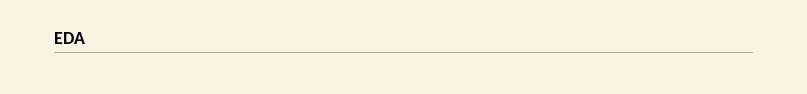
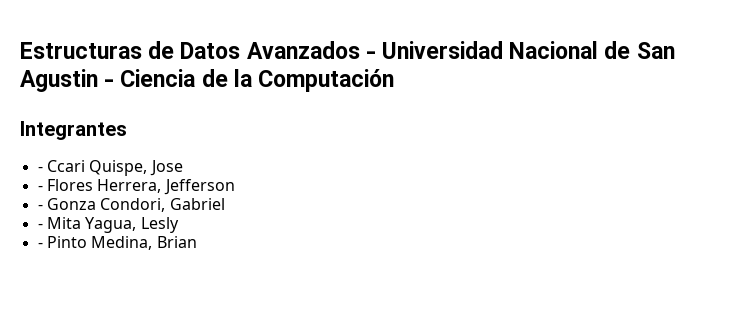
- EDA
+ Estructuras de Datos Avanzados - Universidad Nacional de San Agustin - Ciencia de la Computación
+ Integrantes
+ - Ccari Quispe, Jose
+ - Flores Herrera, Jefferson
+ - Gonza Condori, Gabriel
+ - Mita Yagua, Lesly
+ - Pinto Medina, Brian

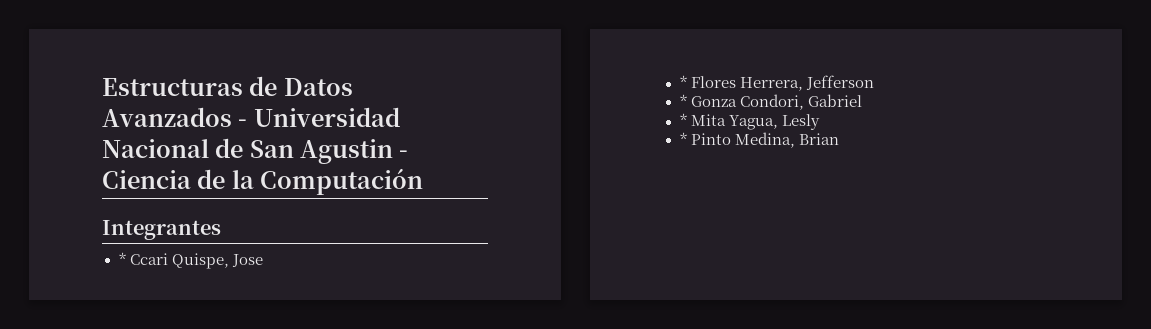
- - Ccari Quispe, Jose
+ * Ccari Quispe, Jose
- - Flores Herrera, Jefferson
+ * Flores Herrera, Jefferson
- - Gonza Condori, Gabriel
+ * Gonza Condori, Gabriel
- - Mita Yagua, Lesly
+ * Mita Yagua, Lesly
- - Pinto Medina, Brian
+ * Pinto Medina, Brian

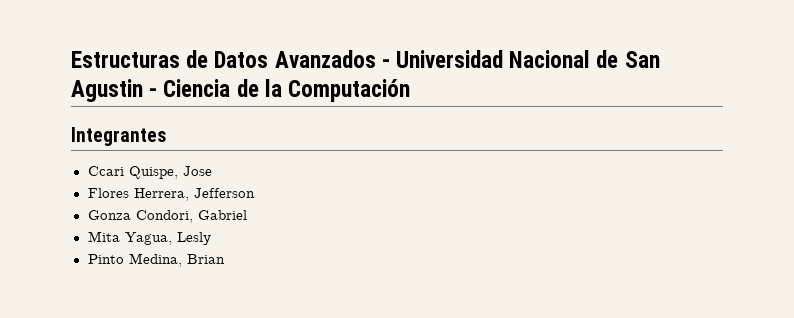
- * Ccari Quispe, Jose
+ Ccari Quispe, Jose
- * Flores Herrera, Jefferson
+ Flores Herrera, Jefferson
- * Gonza Condori, Gabriel
+ Gonza Condori, Gabriel
- * Mita Yagua, Lesly
+ Mita Yagua, Lesly
- * Pinto Medina, Brian
+ Pinto Medina, Brian

